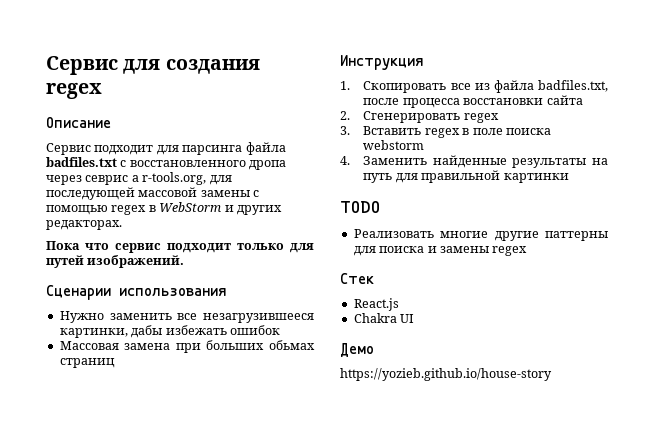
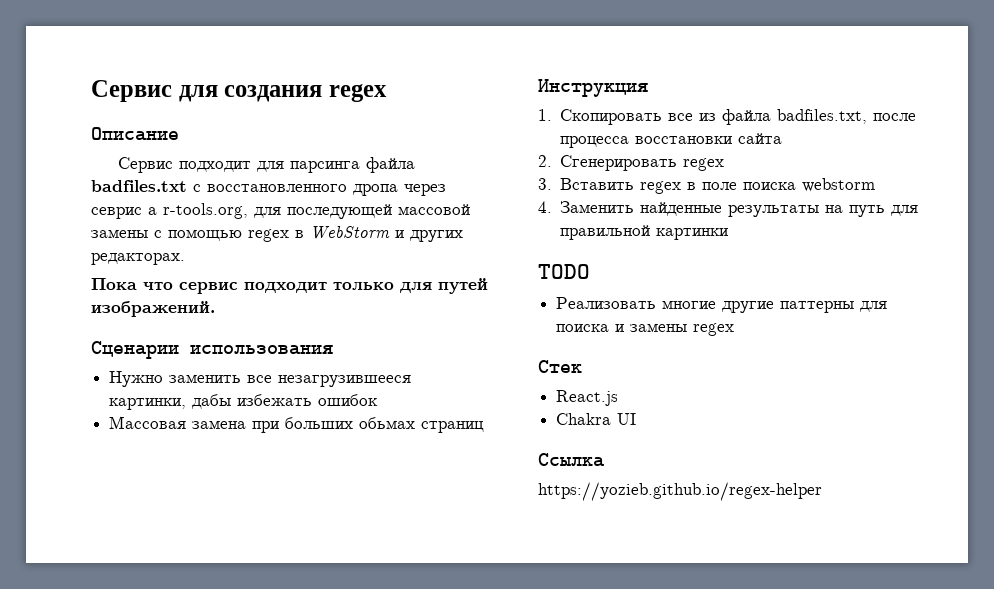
- Демо
- https://yozieb.github.io/house-story
+ Ссылка
+ https://yozieb.github.io/regex-helper

